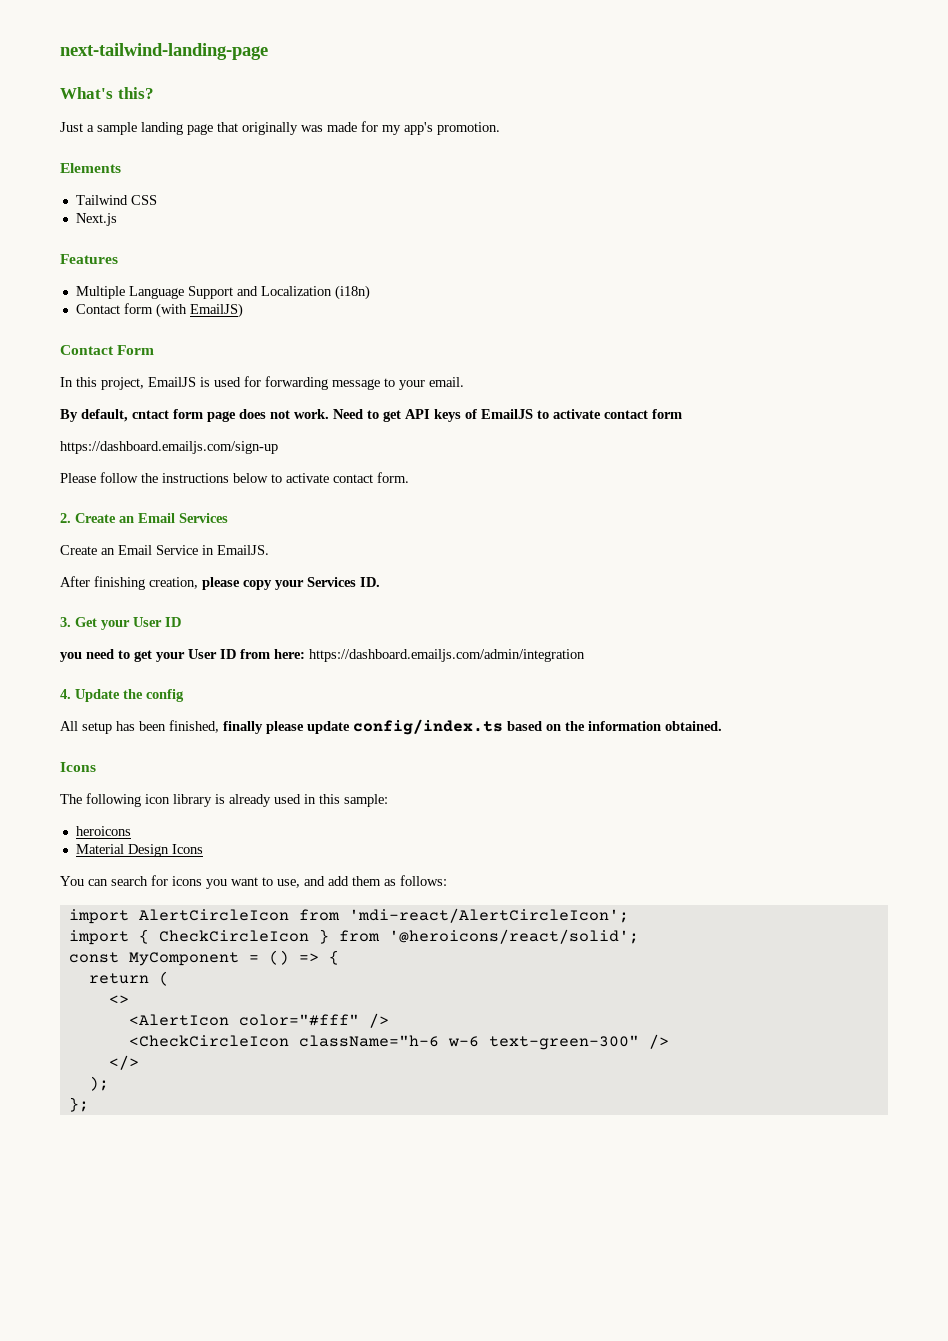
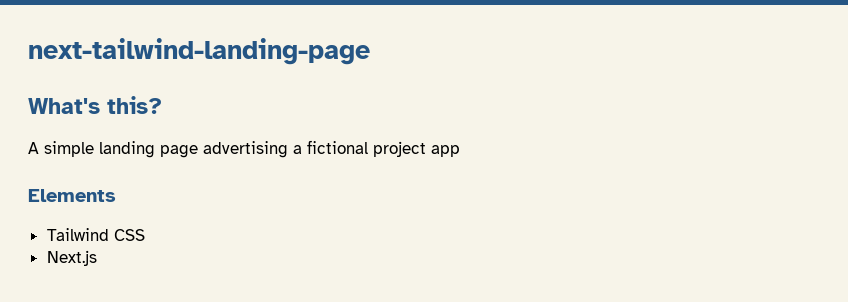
- Just a sample landing page that originally was made for my app's promotion.
+ A simple landing page advertising a fictional project app
  Elements
  Tailwind CSS
  Next.js
- Features
- Multiple Language Support and Localization (i18n)
- Contact form (with EmailJS)
- Contact Form
- In this project, EmailJS is used for forwarding message to your email.
- By default, cntact form page does not work. Need to get API keys of EmailJS to activate contact form
- https://dashboard.emailjs.com/sign-up
- Please follow the instructions below to activate contact form.
- 2. Create an Email Services
- Create an Email Service in EmailJS.
- After finishing creation, please copy your Services ID.
- 3. Get your User ID
- you need to get your User ID from here: https://dashboard.emailjs.com/admin/integration
- 4. Update the config
- All setup has been finished, finally please update config/index.ts based on the information obtained.
- Icons
- The following icon library is already used in this sample:
- heroicons
- Material Design Icons
- You can search for icons you want to use, and add them as follows:
- import AlertCircleIcon from 'mdi-react/AlertCircleIcon';
- import { CheckCircleIcon } from '@heroicons/react/solid';
- const MyComponent = () => {
- return (
- <>
- <AlertIcon color="#fff" />
- <CheckCircleIcon className="h-6 w-6 text-green-300" />
- </>
- );
- };

